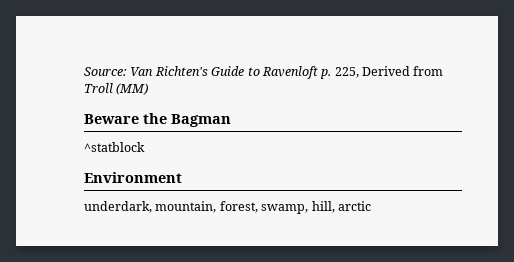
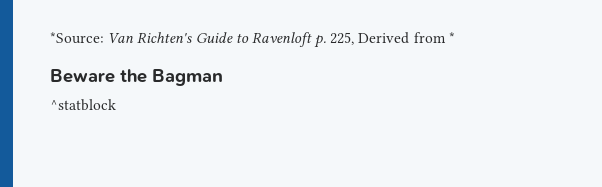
- Source: Van Richten's Guide to Ravenloft p. 225, Derived from Troll (MM)
+ *Source: Van Richten's Guide to Ravenloft p. 225, Derived from *
- Environment
- underdark, mountain, forest, swamp, hill, arctic

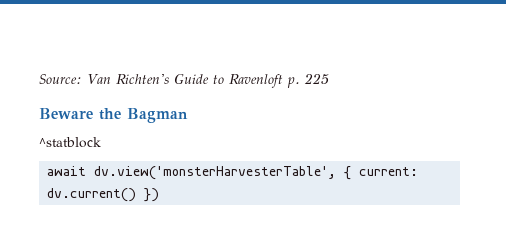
- *Source: Van Richten's Guide to Ravenloft p. 225, Derived from *
+ Source: Van Richten's Guide to Ravenloft p. 225
+ await dv.view('monsterHarvesterTable', { current: dv.current() })

